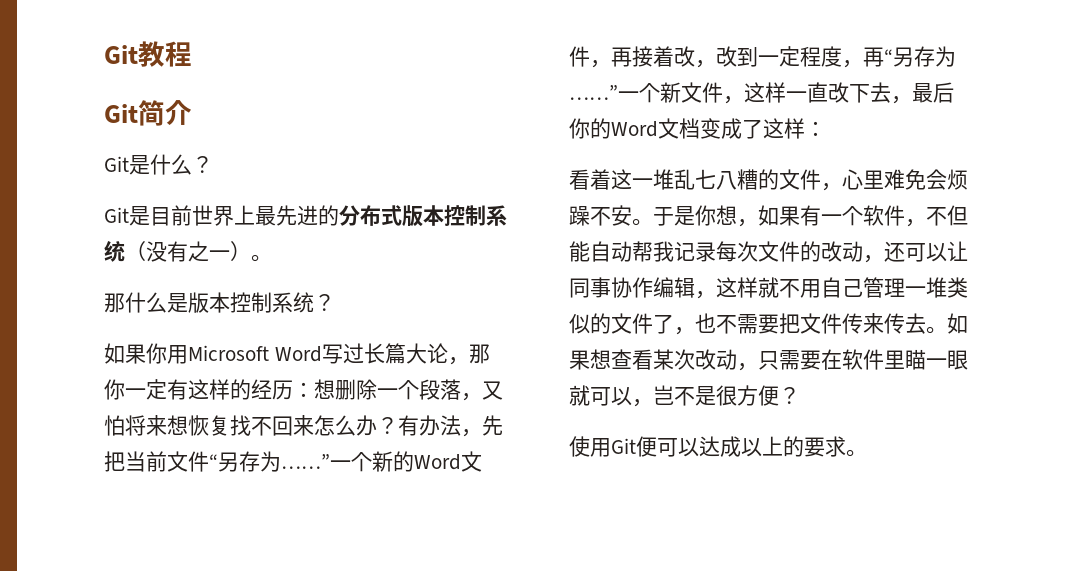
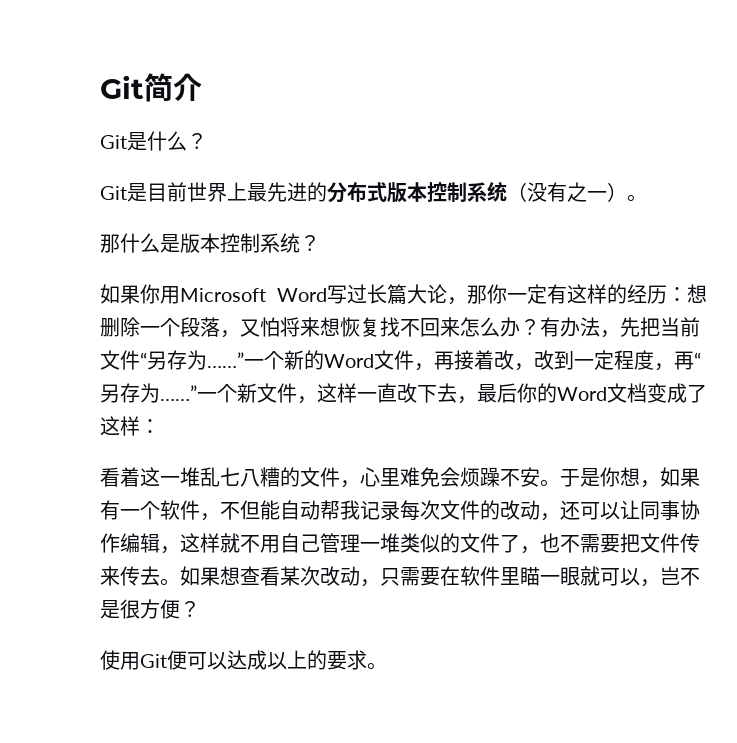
- Git教程

